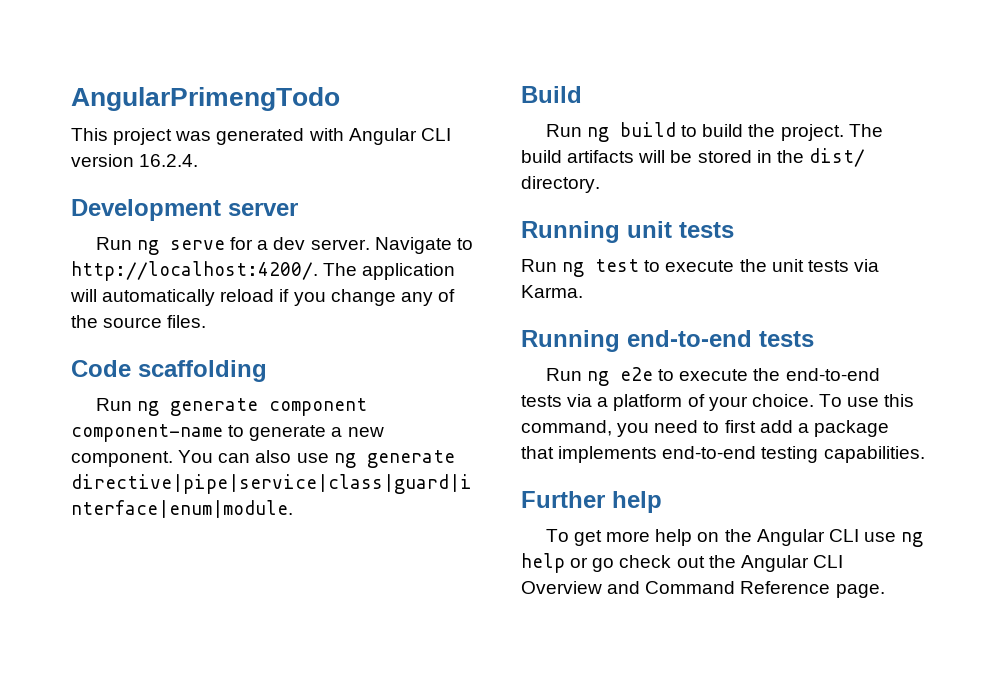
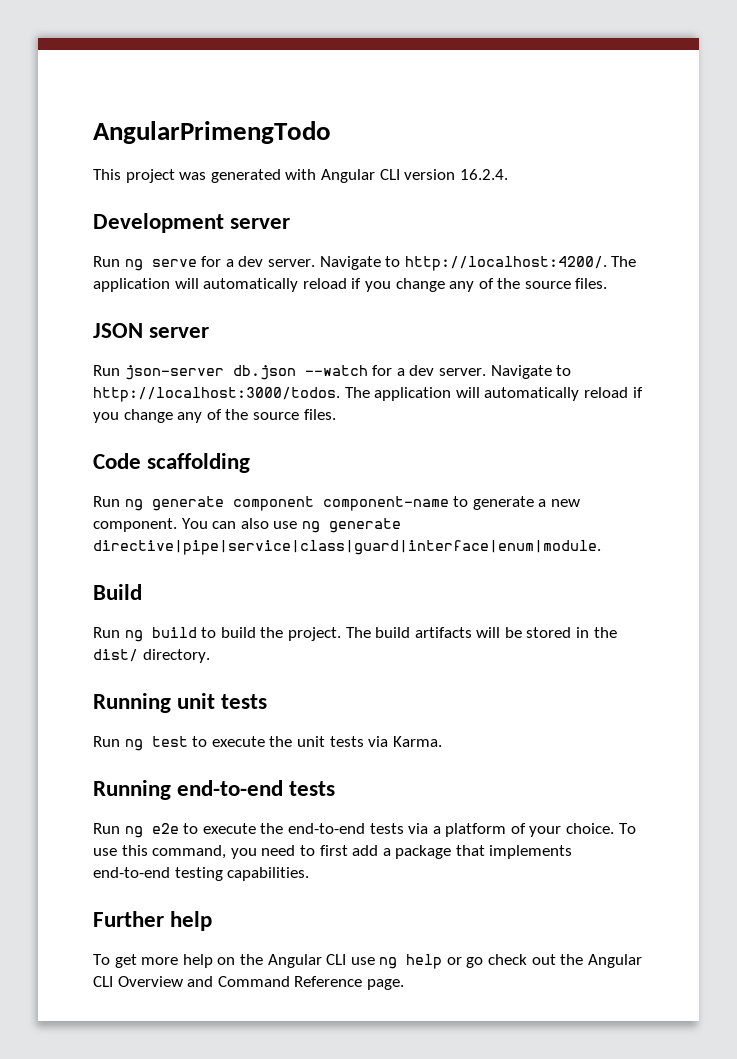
+ JSON server
+ Run json-server db.json --watch for a dev server. Navigate to http://localhost:3000/todos. The application will automatically reload if you change any of the source files.

